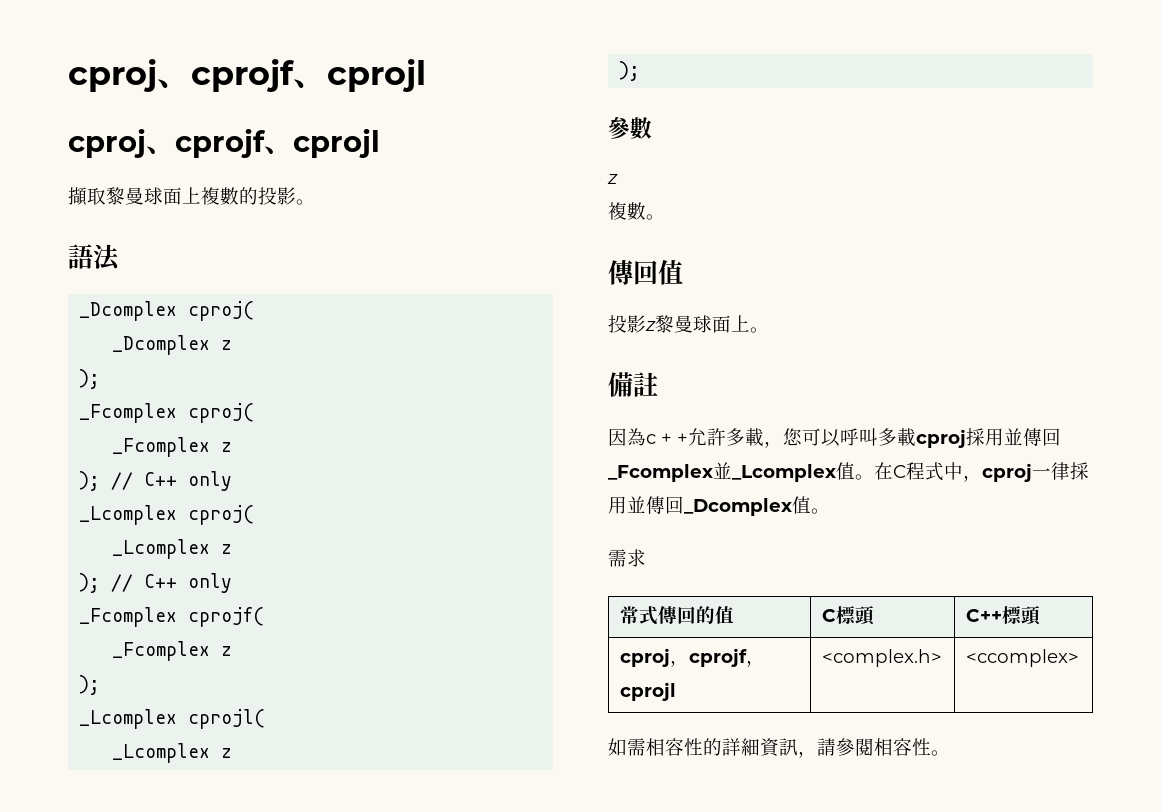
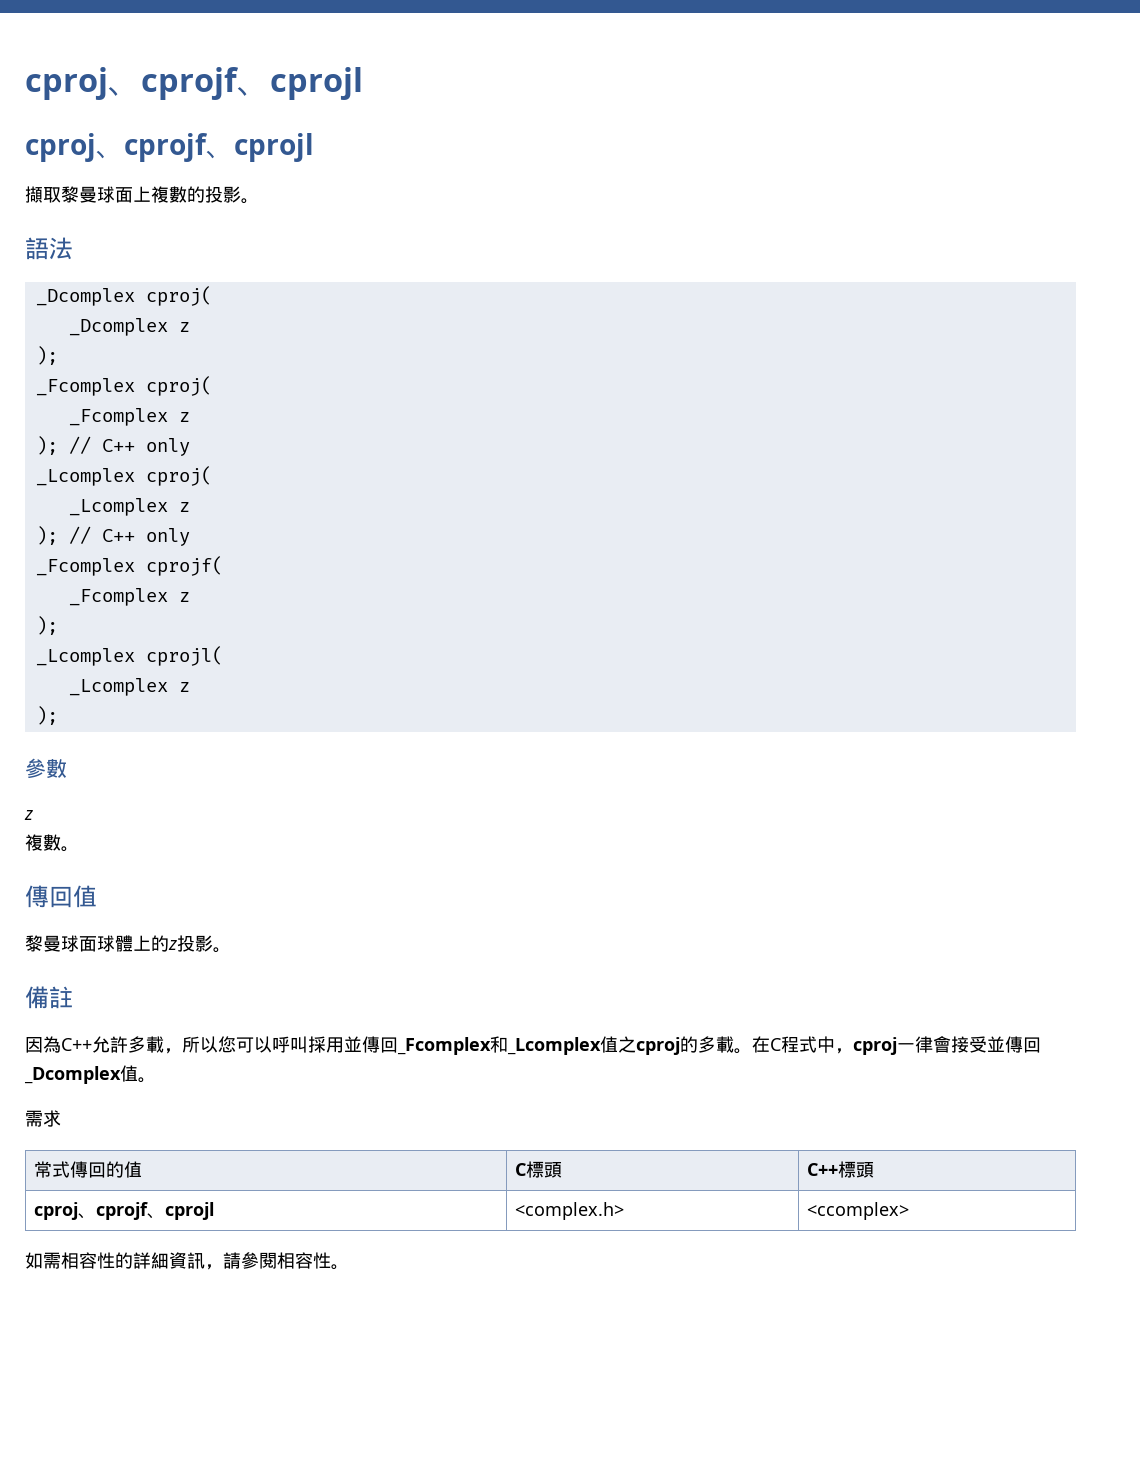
- 投影z黎曼球面上。
+ 黎曼球面球體上的z投影。
- 因為c + +允許多載，您可以呼叫多載cproj採用並傳回_Fcomplex並_Lcomplex值。
+ 因為C++允許多載，所以您可以呼叫採用並傳回_Fcomplex和_Lcomplex值之cproj的多載。
- 在C程式中，cproj一律採用並傳回_Dcomplex值。
+ 在C程式中，cproj一律會接受並傳回_Dcomplex值。
- cproj，cprojf，cprojl | <complex.h> | <ccomplex>
+ cproj、cprojf、cprojl | <complex.h> | <ccomplex>

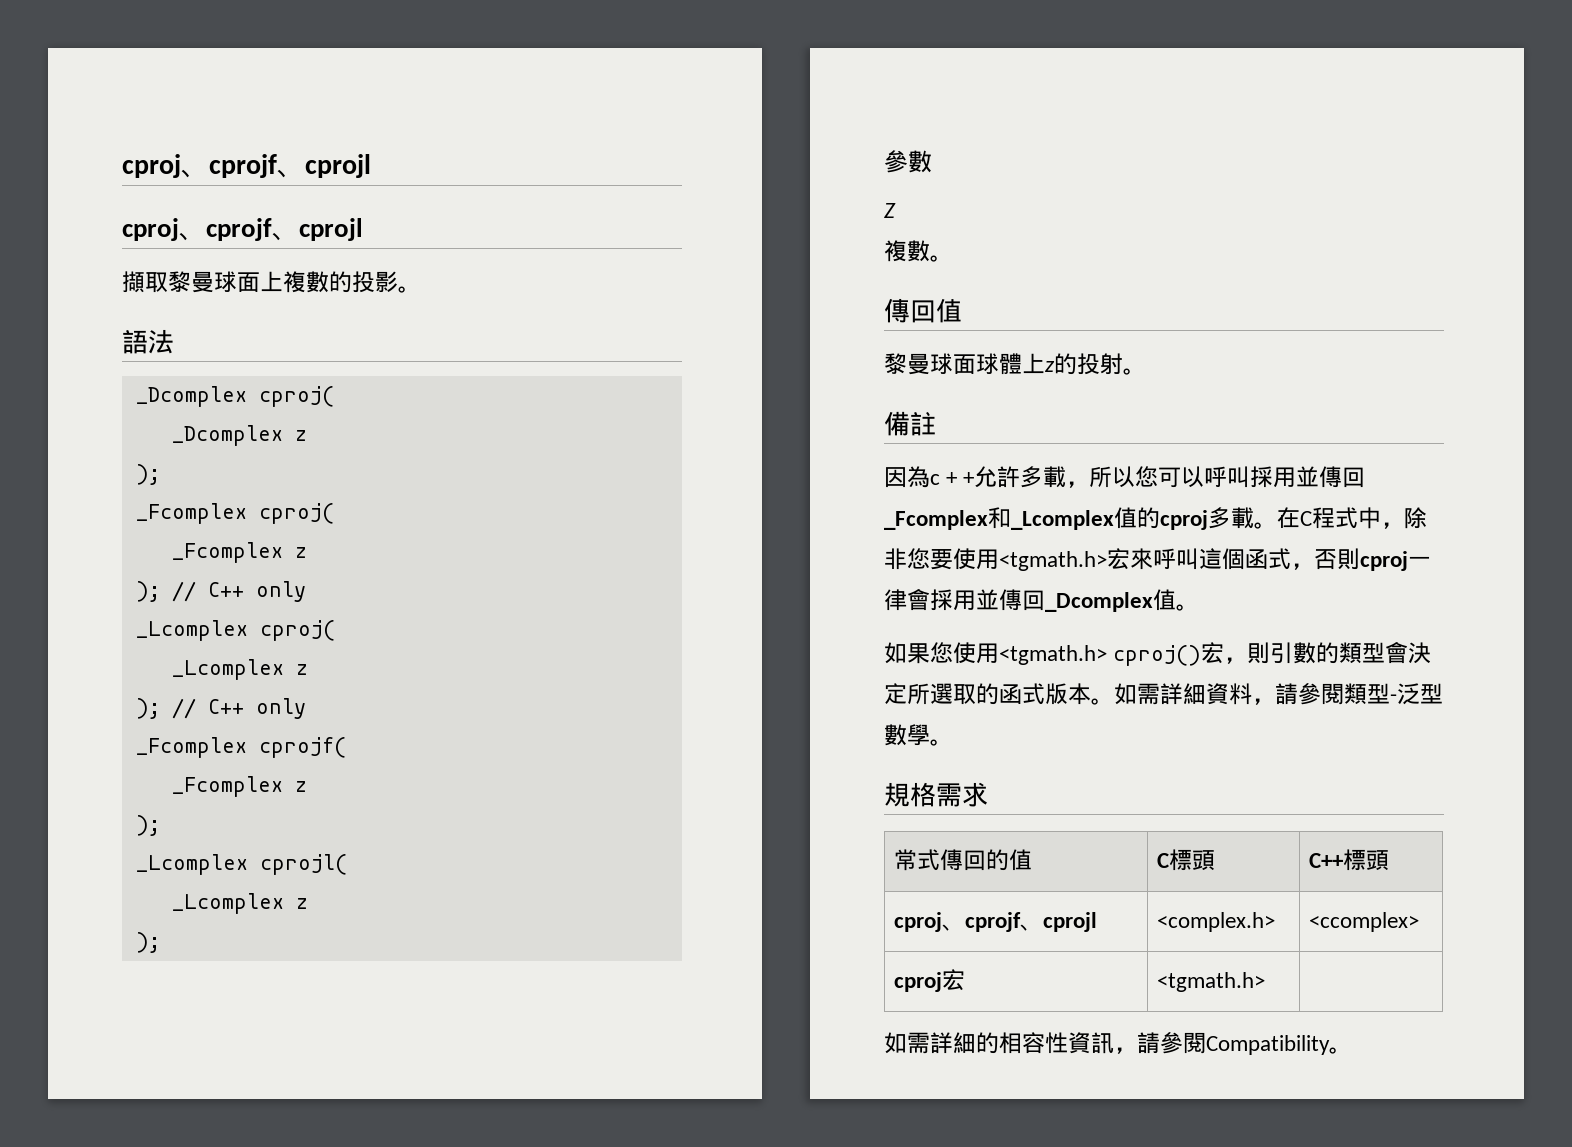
  參數
- z
+ Z
- 黎曼球面球體上的z投影。
+ 黎曼球面球體上z的投射。
- 因為C++允許多載，所以您可以呼叫採用並傳回_Fcomplex和_Lcomplex值之cproj的多載。
+ 因為c + +允許多載，所以您可以呼叫採用並傳回_Fcomplex和_Lcomplex值的cproj多載。
- 在C程式中，cproj一律會接受並傳回_Dcomplex值。
+ 在C程式中，除非您要使用<tgmath.h>宏來呼叫這個函式，否則cproj一律會採用並傳回_Dcomplex值。
- 需求
+ 如果您使用<tgmath.h> cproj()宏，則引數的類型會決定所選取的函式版本。如需詳細資料，請參閱類型-泛型數學。
+ 規格需求
- 如需相容性的詳細資訊，請參閱相容性。
+ cproj宏 | <tgmath.h> |
+ 如需詳細的相容性資訊，請參閱Compatibility。

